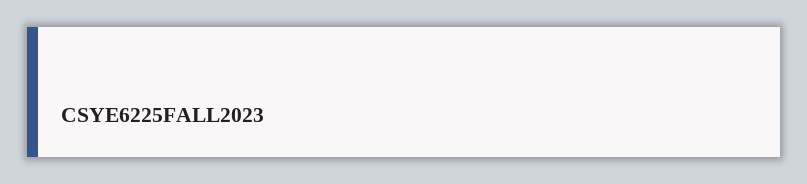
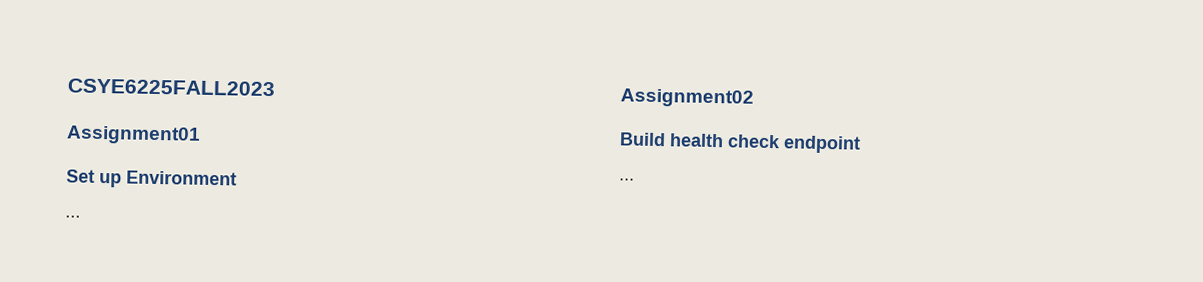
+ Assignment01
+ Set up Environment
+ ...
+ Assignment02
+ Build health check endpoint
+ ...

